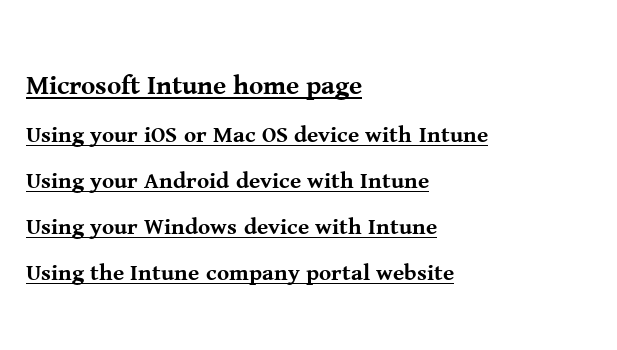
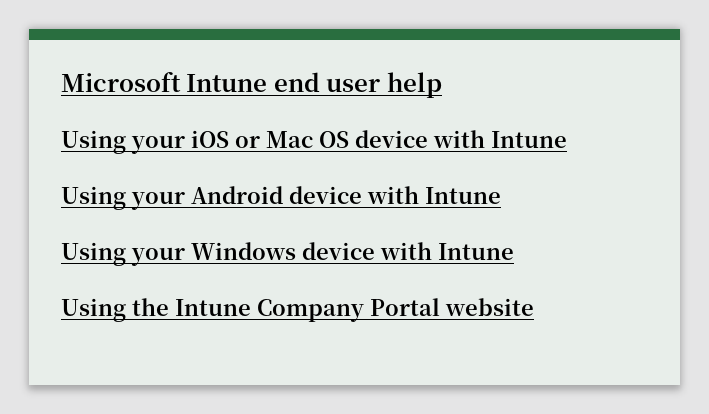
- Microsoft Intune home page
+ Microsoft Intune end user help
- Using the Intune company portal website
+ Using the Intune Company Portal website

